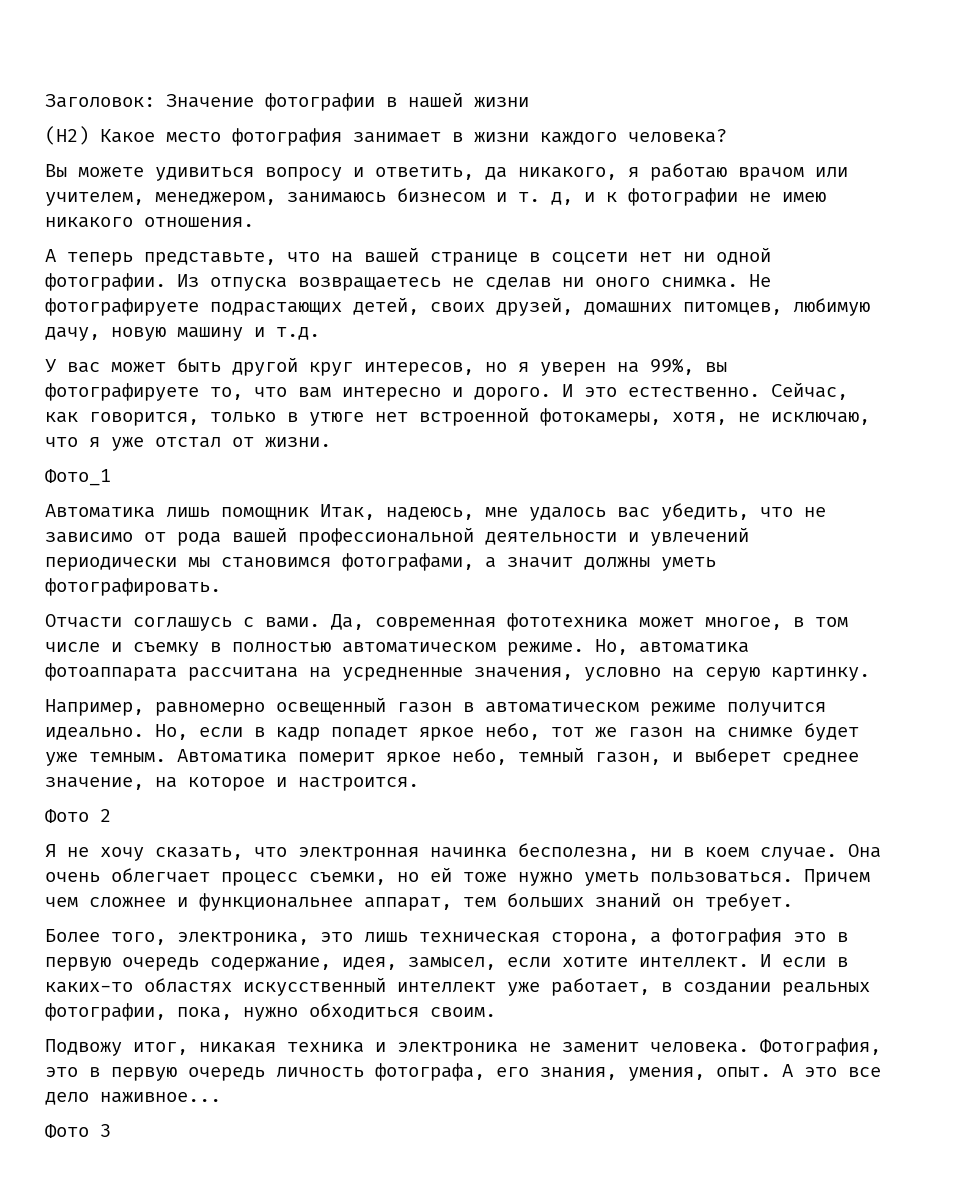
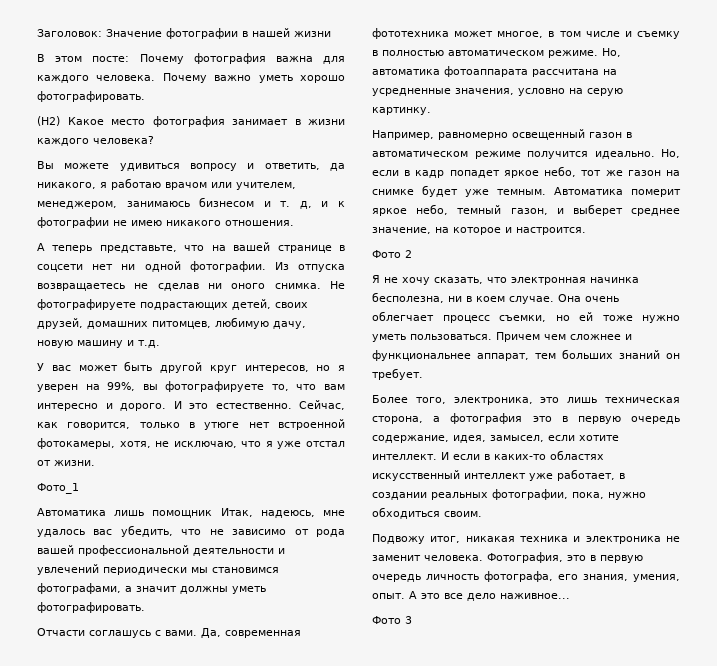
+ В этом посте: Почему фотография важна для каждого человека. Почему важно уметь хорошо фотографировать.

